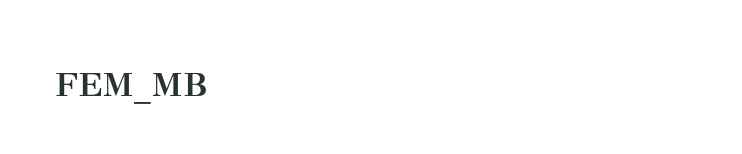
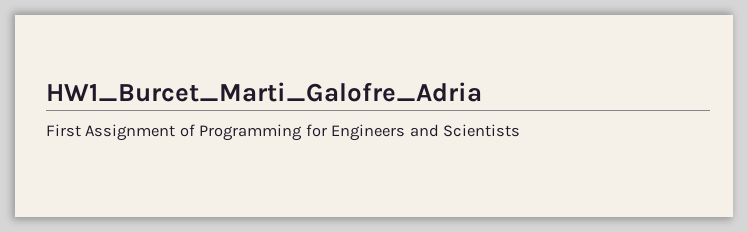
- FEM_MB
+ HW1_Burcet_Marti_Galofre_Adria
+ First Assignment of Programming for Engineers and Scientists

